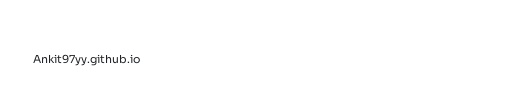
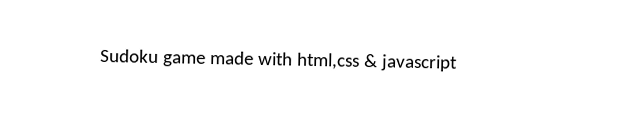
- Ankit97yy.github.io
+ Sudoku game made with html,css & javascript

